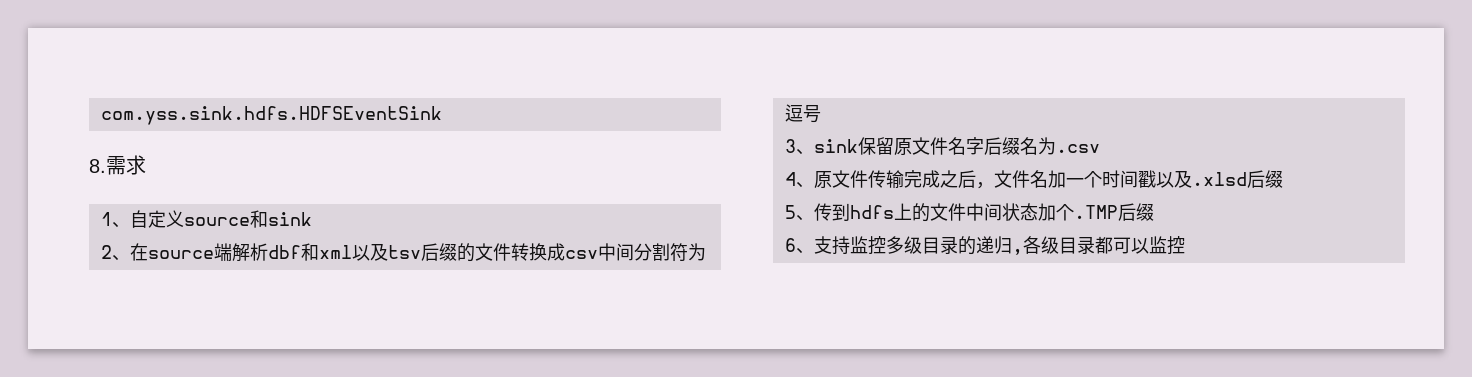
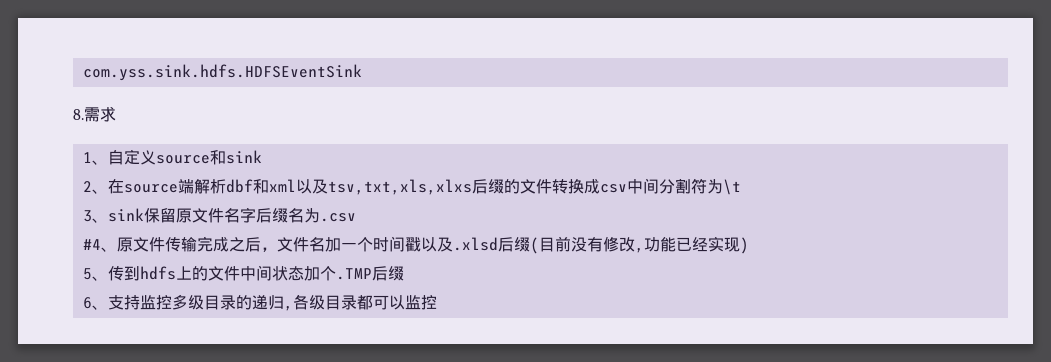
- 2、在source端解析dbf和xml以及tsv后缀的文件转换成csv中间分割符为逗号
+ 2、在source端解析dbf和xml以及tsv,txt,xls,xlxs后缀的文件转换成csv中间分割符为\t
- 4、原文件传输完成之后，文件名加一个时间戳以及.xlsd后缀
+ #4、原文件传输完成之后，文件名加一个时间戳以及.xlsd后缀(目前没有修改,功能已经实现)

